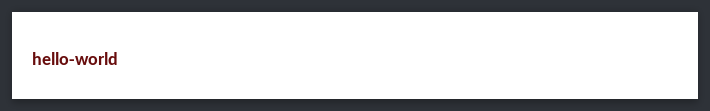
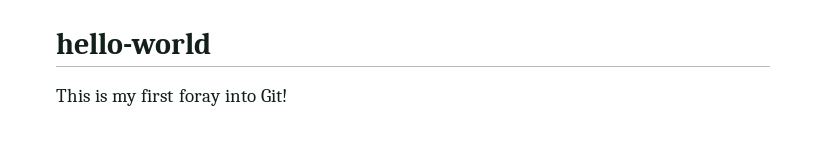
+ This is my first foray into Git!

